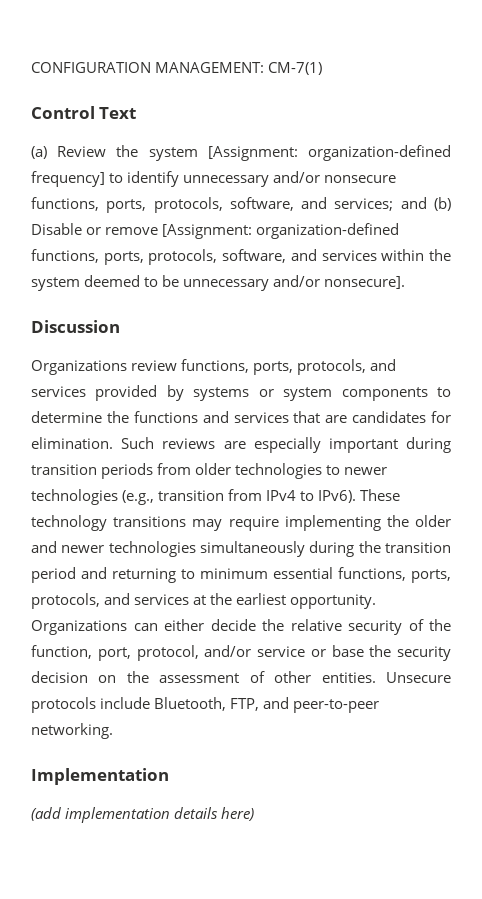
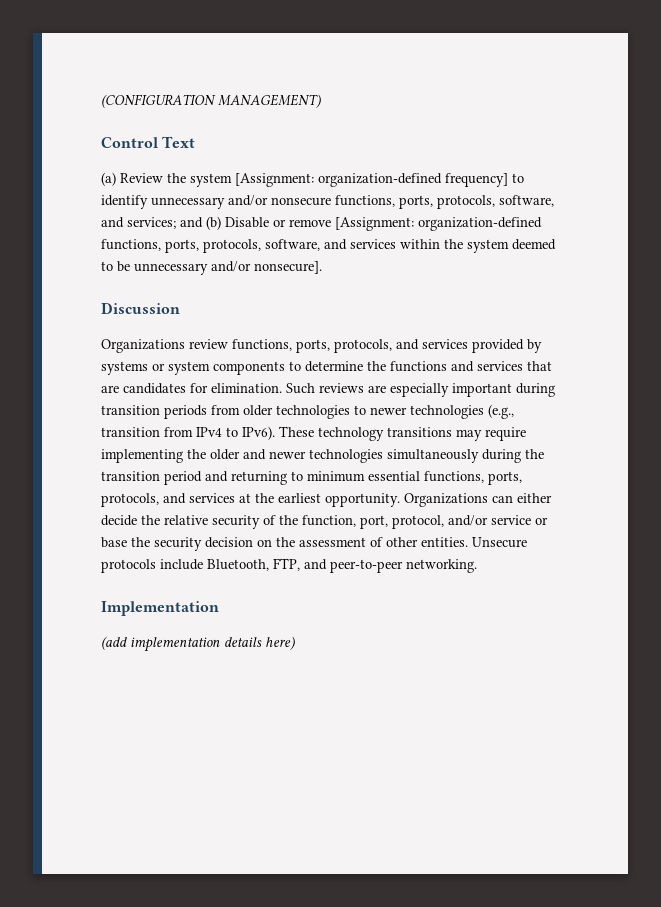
- CONFIGURATION MANAGEMENT: CM-7(1)
+ (CONFIGURATION MANAGEMENT)

